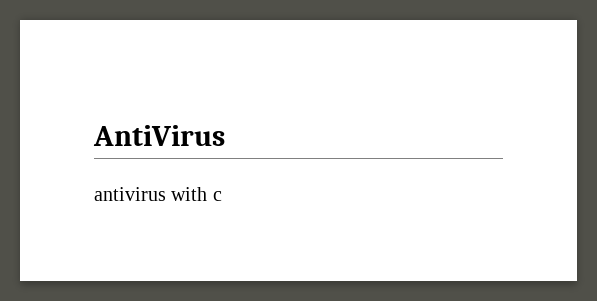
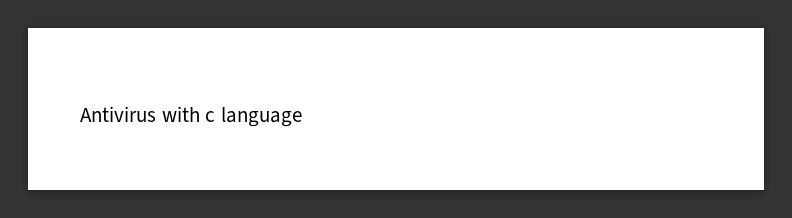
- AntiVirus
- antivirus with c
+ Antivirus with c language

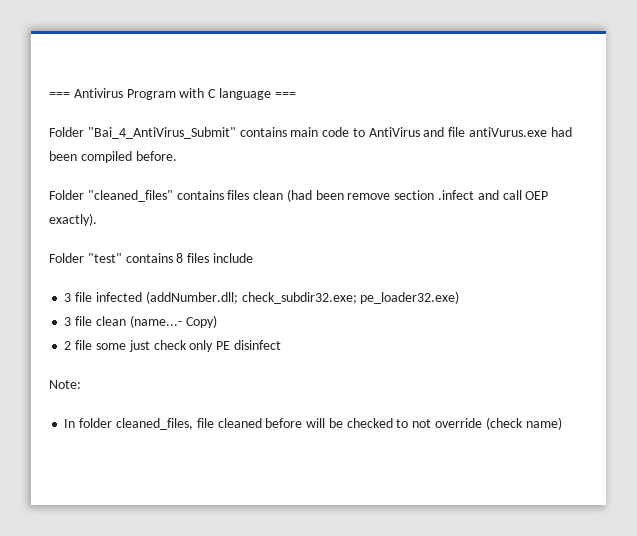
- Antivirus with c language
+ === Antivirus Program with C language ===
+ Folder "Bai_4_AntiVirus_Submit" contains main code to AntiVirus and file antiVurus.exe had been compiled before.
+ Folder "cleaned_files" contains files clean (had been remove section .infect and call OEP exactly).
+ Folder "test" contains 8 files include
+ 3 file infected (addNumber.dll; check_subdir32.exe; pe_loader32.exe)
+ 3 file clean (name...- Copy)
+ 2 file some just check only PE disinfect
+ Note:
+ In folder cleaned_files, file cleaned before will be checked to not override (check name)

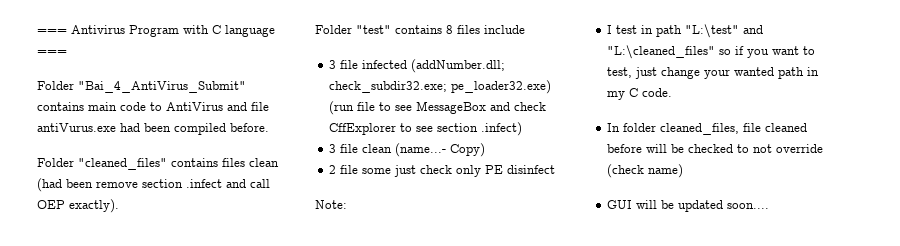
- 3 file infected (addNumber.dll; check_subdir32.exe; pe_loader32.exe)
+ 3 file infected (addNumber.dll; check_subdir32.exe; pe_loader32.exe) (run file to see MessageBox and check CffExplorer to see section .infect)
+ I test in path "L:\test" and "L:\cleaned_files" so if you want to test, just change your wanted path in my C code.
+ GUI will be updated soon....

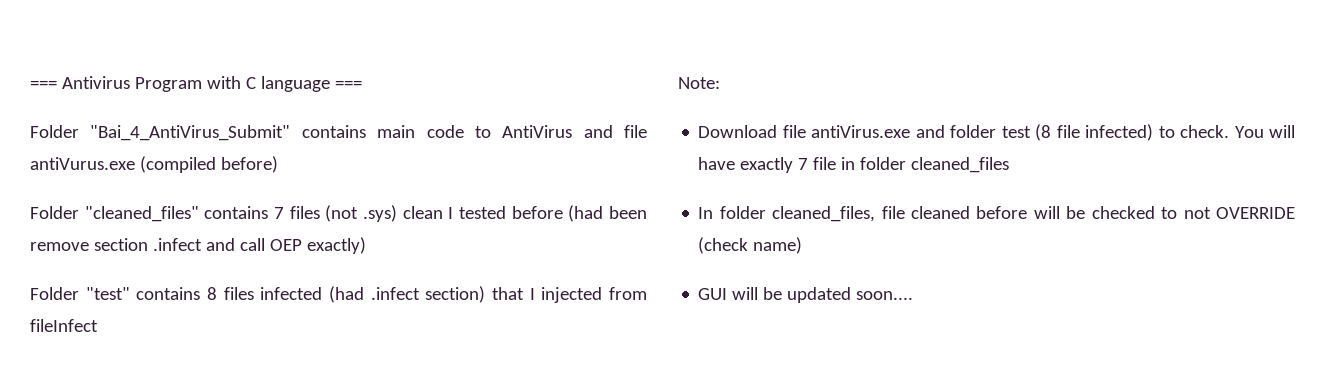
- Folder "Bai_4_AntiVirus_Submit" contains main code to AntiVirus and file antiVurus.exe had been compiled before.
+ Folder "Bai_4_AntiVirus_Submit" contains main code to AntiVirus and file antiVurus.exe (compiled before)
- Folder "cleaned_files" contains files clean (had been remove section .infect and call OEP exactly).
+ Folder "cleaned_files" contains 7 files (not .sys) clean I tested before (had been remove section .infect and call OEP exactly)
- Folder "test" contains 8 files include
- 3 file infected (addNumber.dll; check_subdir32.exe; pe_loader32.exe) (run file to see MessageBox and check CffExplorer to see section .infect)
- 3 file clean (name...- Copy)
- 2 file some just check only PE disinfect
+ Folder "test" contains 8 files infected (had .infect section) that I injected from fileInfect
  Note:
- I test in path "L:\test" and "L:\cleaned_files" so if you want to test, just change your wanted path in my C code.
+ Download file antiVirus.exe and folder test (8 file infected) to check. You will have exactly 7 file in folder cleaned_files
- In folder cleaned_files, file cleaned before will be checked to not override (check name)
+ In folder cleaned_files, file cleaned before will be checked to not OVERRIDE (check name)

